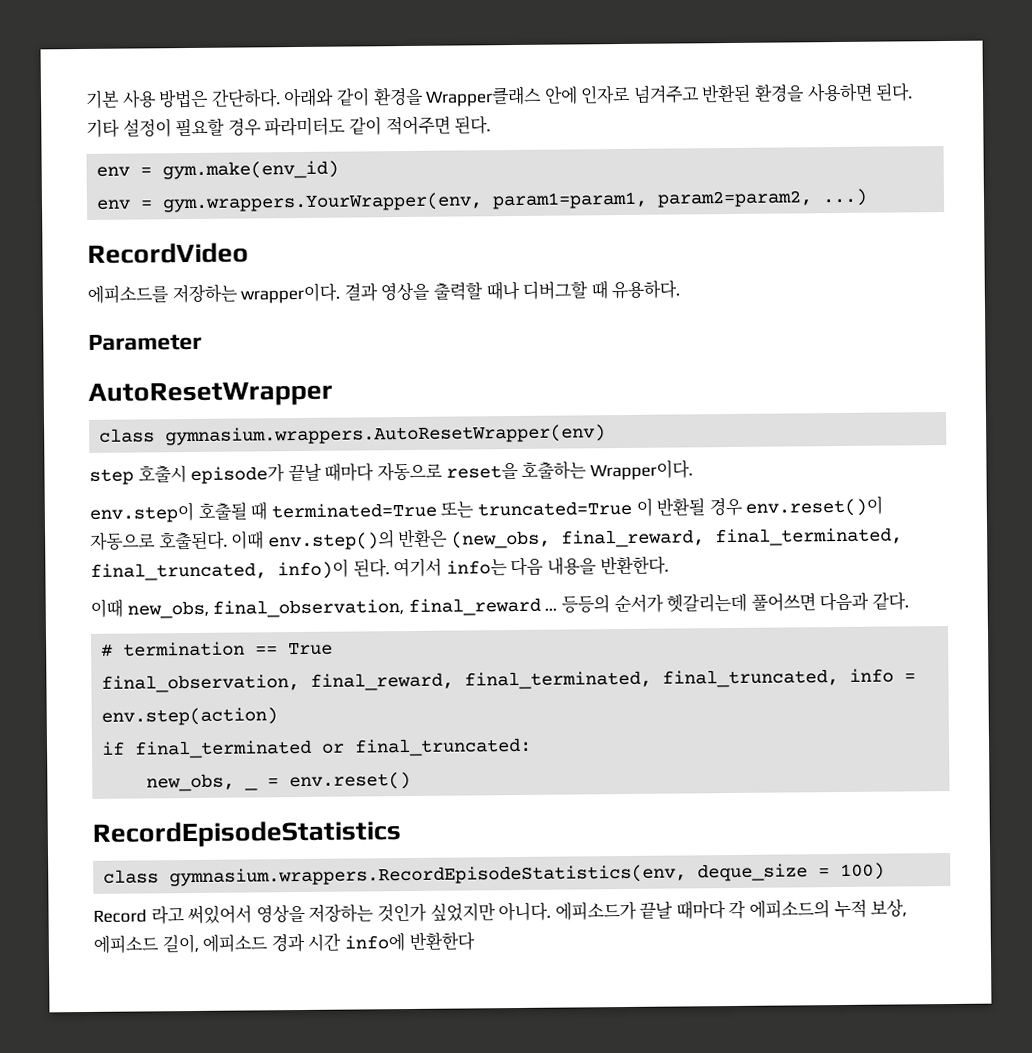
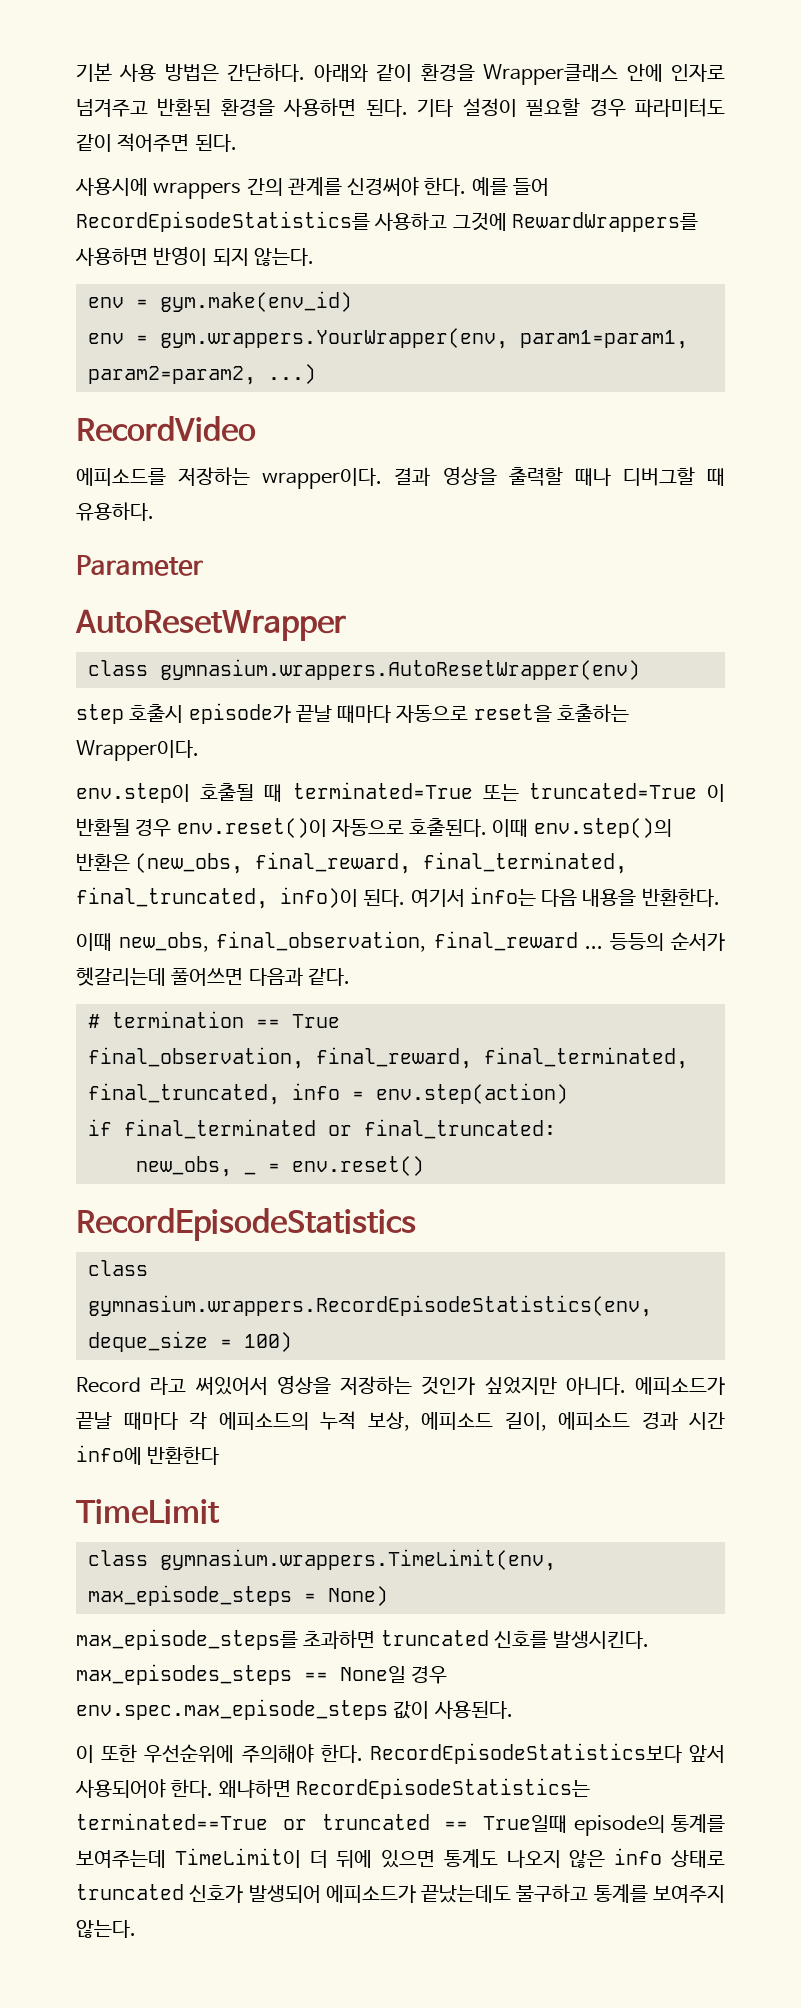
+ 사용시에 wrappers 간의 관계를 신경써야 한다. 예를 들어 RecordEpisodeStatistics를 사용하고 그것에 RewardWrappers를 사용하면 반영이 되지 않는다.
+ TimeLimit
+ class gymnasium.wrappers.TimeLimit(env, max_episode_steps = None)
+ max_episode_steps를 초과하면 truncated 신호를 발생시킨다. max_episodes_steps == None일 경우 env.spec.max_episode_steps 값이 사용된다.
+ 이 또한 우선순위에 주의해야 한다. RecordEpisodeStatistics보다 앞서 사용되어야 한다. 왜냐하면 RecordEpisodeStatistics는 terminated==True or truncated == True일때 episode의 통계를 보여주는데 TimeLimit이 더 뒤에 있으면 통계도 나오지 않은 info 상태로 truncated 신호가 발생되어 에피소드가 끝났는데도 불구하고 통계를 보여주지 않는다.

